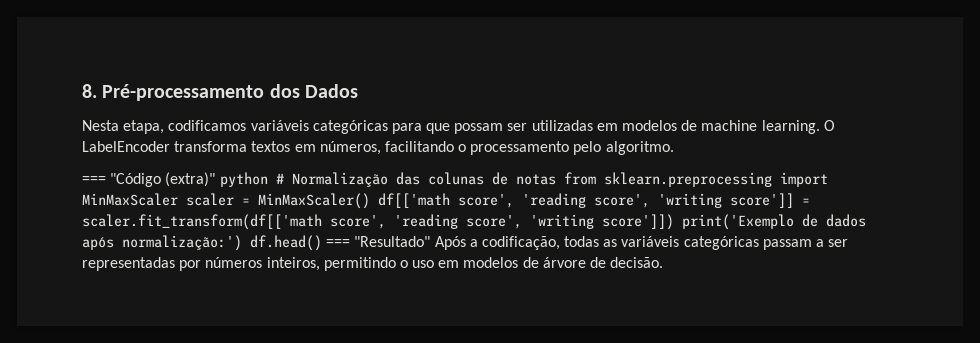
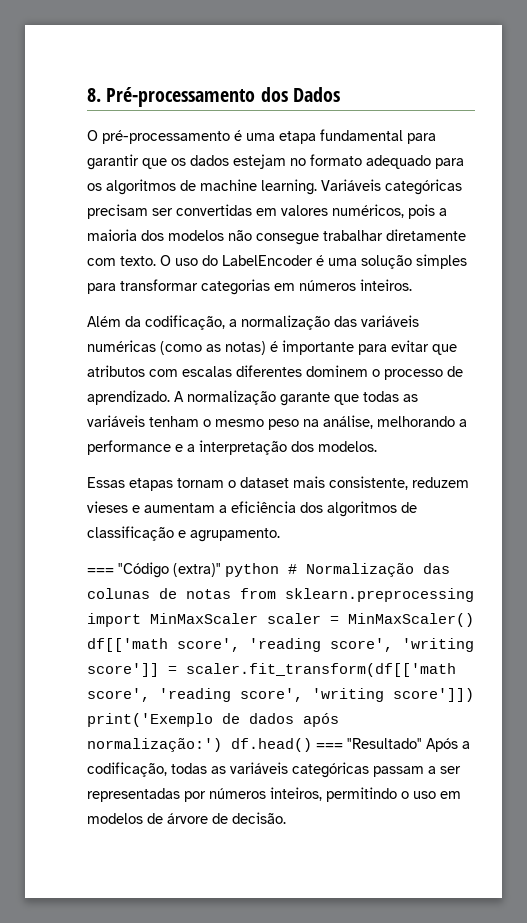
- Nesta etapa, codificamos variáveis categóricas para que possam ser utilizadas em modelos de machine learning. O LabelEncoder transforma textos em números, facilitando o processamento pelo algoritmo.
+ O pré-processamento é uma etapa fundamental para garantir que os dados estejam no formato adequado para os algoritmos de machine learning. Variáveis categóricas precisam ser convertidas em valores numéricos, pois a maioria dos modelos não consegue trabalhar diretamente com texto. O uso do LabelEncoder é uma solução simples para transformar categorias em números inteiros.
+ Além da codificação, a normalização das variáveis numéricas (como as notas) é importante para evitar que atributos com escalas diferentes dominem o processo de aprendizado. A normalização garante que todas as variáveis tenham o mesmo peso na análise, melhorando a performance e a interpretação dos modelos.
+ Essas etapas tornam o dataset mais consistente, reduzem vieses e aumentam a eficiência dos algoritmos de classificação e agrupamento.

